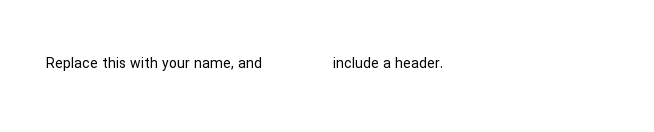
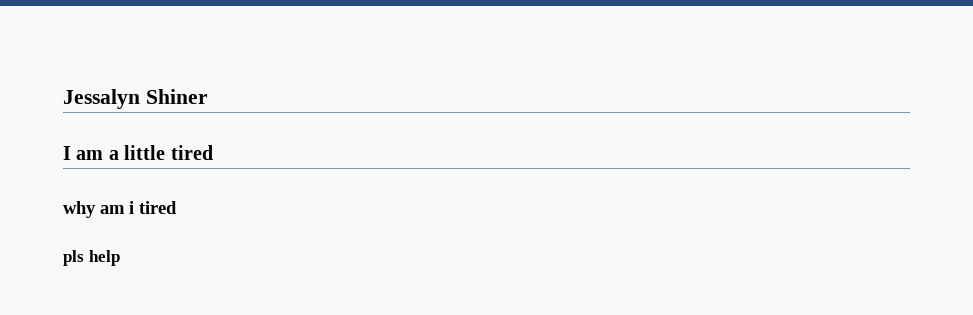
- Replace this with your name, and include a header.
+ Jessalyn Shiner
+ I am a little tired
+ why am i tired
+ pls help

